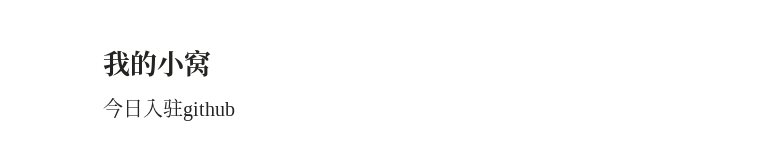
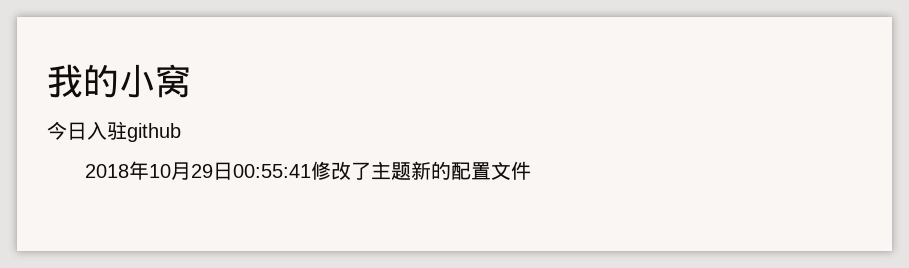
+ 2018年10月29日00:55:41修改了主题新的配置文件

